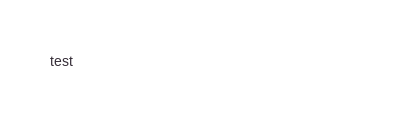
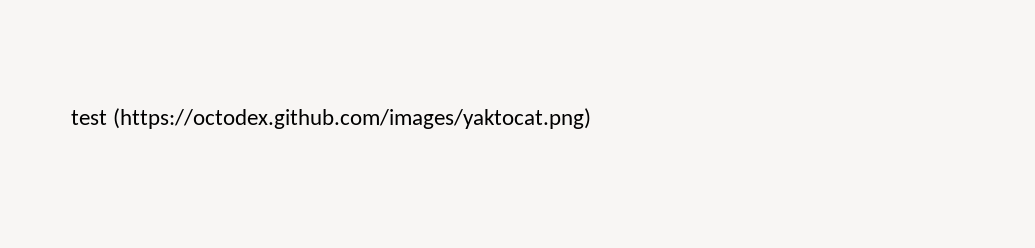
- test
+ test (https://octodex.github.com/images/yaktocat.png)

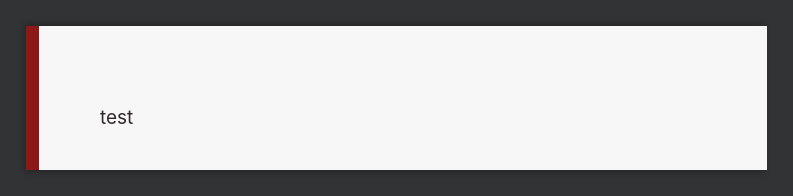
- test (https://octodex.github.com/images/yaktocat.png)
+ test

